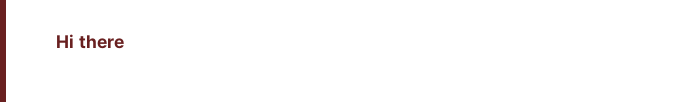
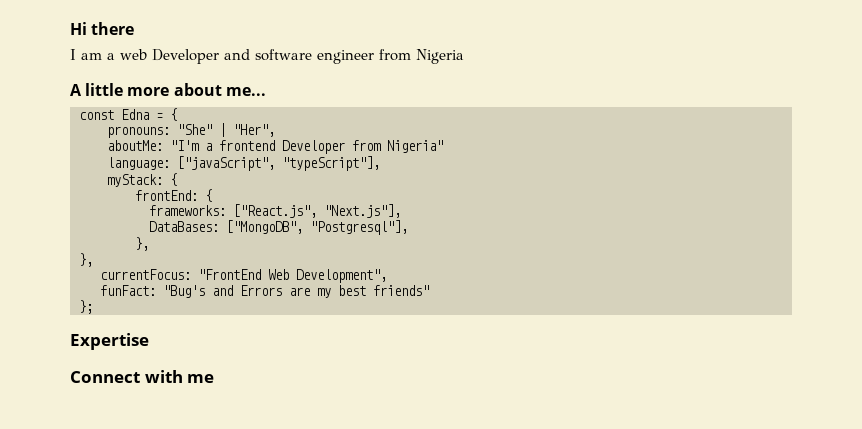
+ I am a web Developer and software engineer from Nigeria
+ A little more about me...
+ const Edna = {
+ pronouns: "She" | "Her",
+ aboutMe: "I'm a frontend Developer from Nigeria"
+ language: ["javaScript", "typeScript"],
+ myStack: {
+ frontEnd: {
+ frameworks: ["React.js", "Next.js"],
+ DataBases: ["MongoDB", "Postgresql"],
+ },
+ },
+ currentFocus: "FrontEnd Web Development",
+ funFact: "Bug's and Errors are my best friends"
+ };
+ Expertise
+ Connect with me

